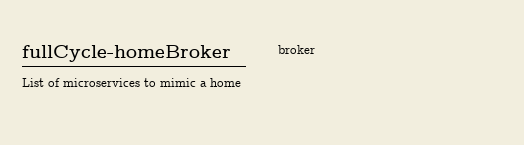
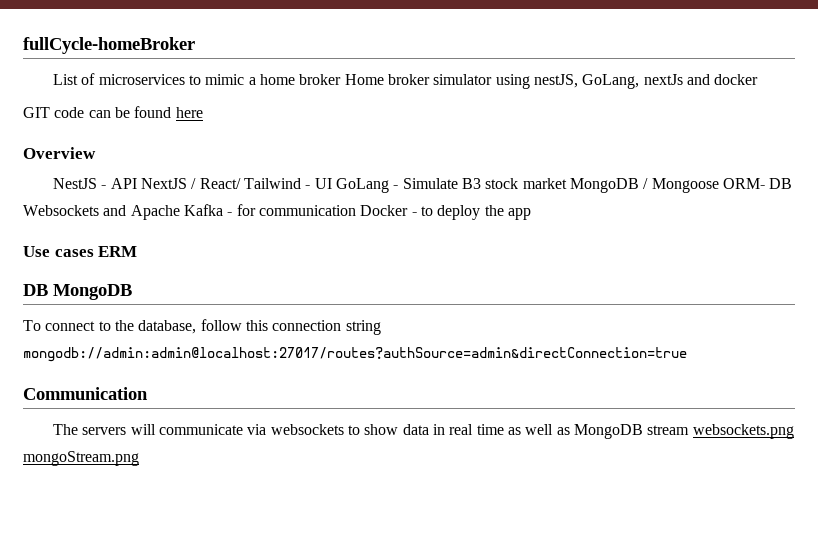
- List of microservices to mimic a home broker
+ List of microservices to mimic a home broker Home broker simulator using nestJS, GoLang, nextJs and docker
+ GIT code can be found here
+ Overview
+ NestJS - API NextJS / React/ Tailwind - UI GoLang - Simulate B3 stock market MongoDB / Mongoose ORM- DB Websockets and Apache Kafka - for communication Docker - to deploy the app
+ Use cases ERM
+ DB MongoDB
+ To connect to the database, follow this connection string mongodb://admin:admin@localhost:27017/routes?authSource=admin&directConnection=true
+ Communication
+ The servers will communicate via websockets to show data in real time as well as MongoDB stream websockets.png mongoStream.png

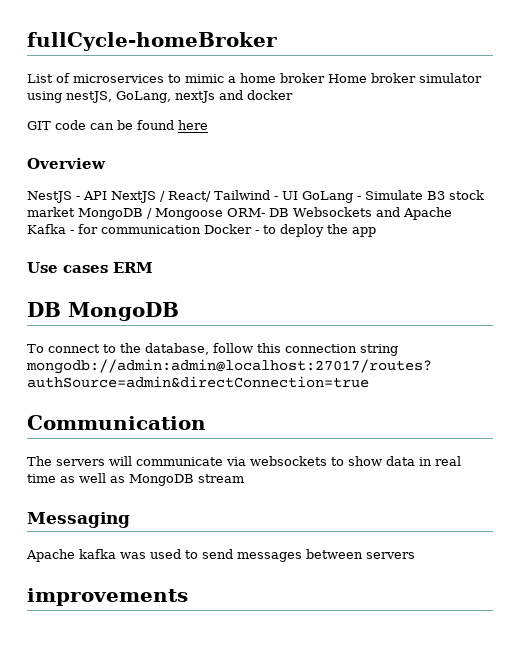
- The servers will communicate via websockets to show data in real time as well as MongoDB stream websockets.png mongoStream.png
+ The servers will communicate via websockets to show data in real time as well as MongoDB stream
+ Messaging
+ Apache kafka was used to send messages between servers
+ improvements

